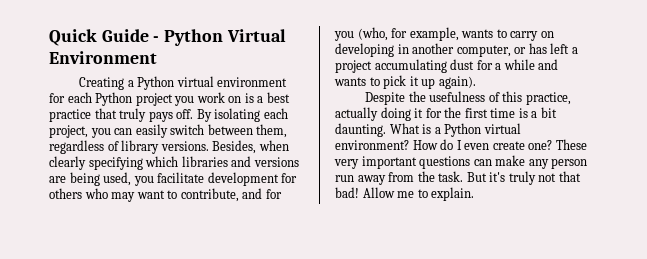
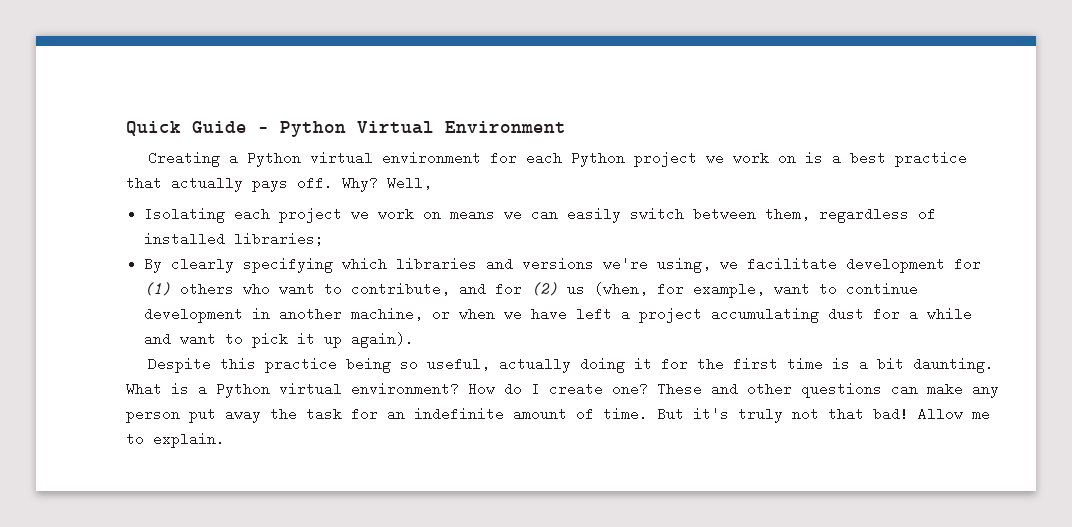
- Creating a Python virtual environment for each Python project you work on is a best practice that truly pays off.
+ Creating a Python virtual environment for each Python project we work on is a best practice that actually pays off.
- By isolating each project, you can easily switch between them, regardless of library versions. Besides, when clearly specifying which libraries and versions are being used, you facilitate development for others who may want to contribute, and for you (who, for example, wants to carry on developing in another computer, or has left a project accumulating dust for a while and wants to pick it up again).
+ Why? Well,
+ Isolating each project we work on means we can easily switch between them, regardless of installed libraries;
+ By clearly specifying which libraries and versions we're using, we facilitate development for (1) others who want to contribute, and for (2) us (when, for example, want to continue development in another machine, or when we have left a project accumulating dust for a while and want to pick it up again).
- Despite the usefulness of this practice, actually doing it for the first time is a bit daunting.
+ Despite this practice being so useful, actually doing it for the first time is a bit daunting.
- How do I even create one?
+ How do I create one?
- These very important questions can make any person run away from the task.
+ These and other questions can make any person put away the task for an indefinite amount of time.

